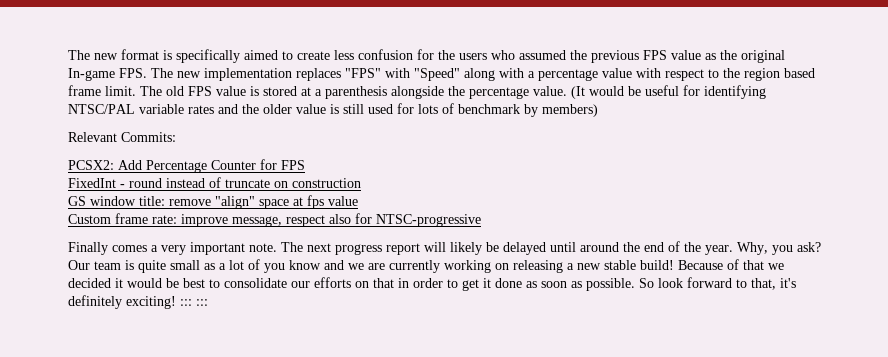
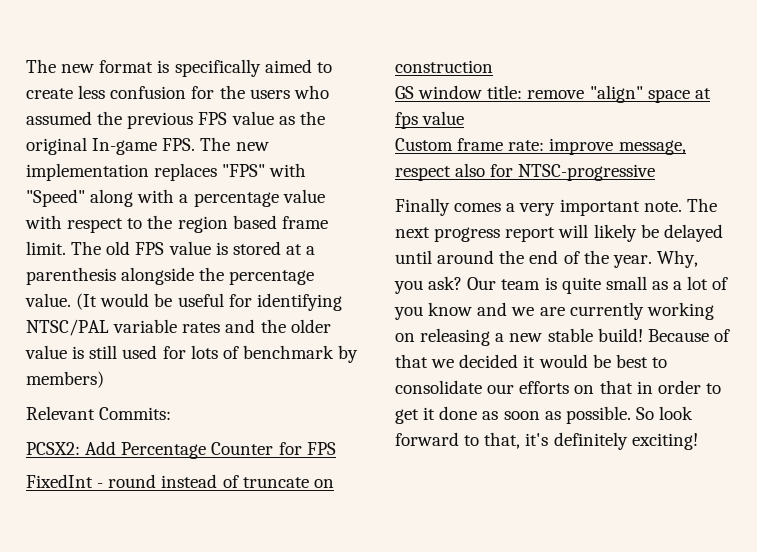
- So look forward to that, it's definitely exciting! ::: :::
+ So look forward to that, it's definitely exciting!

